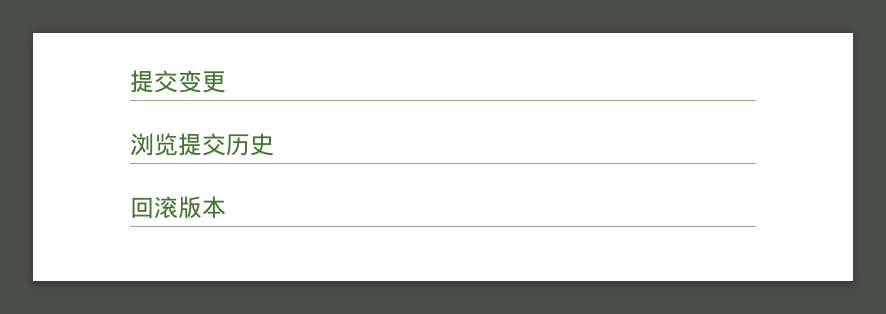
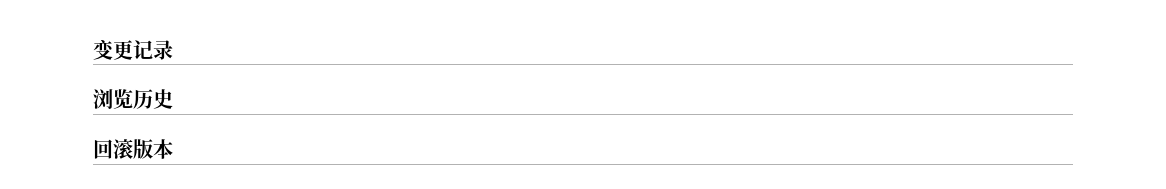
- 提交变更
+ 变更记录
- 浏览提交历史
+ 浏览历史

